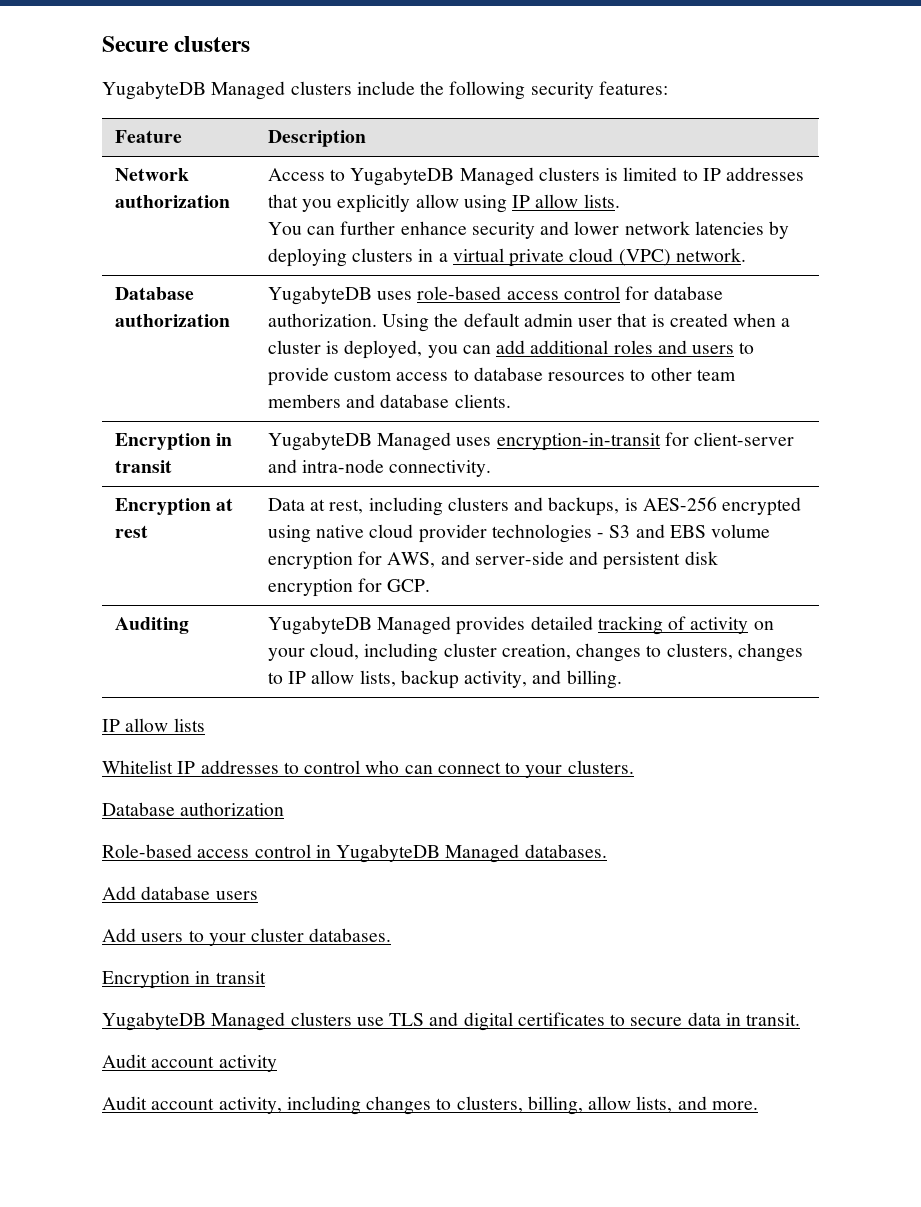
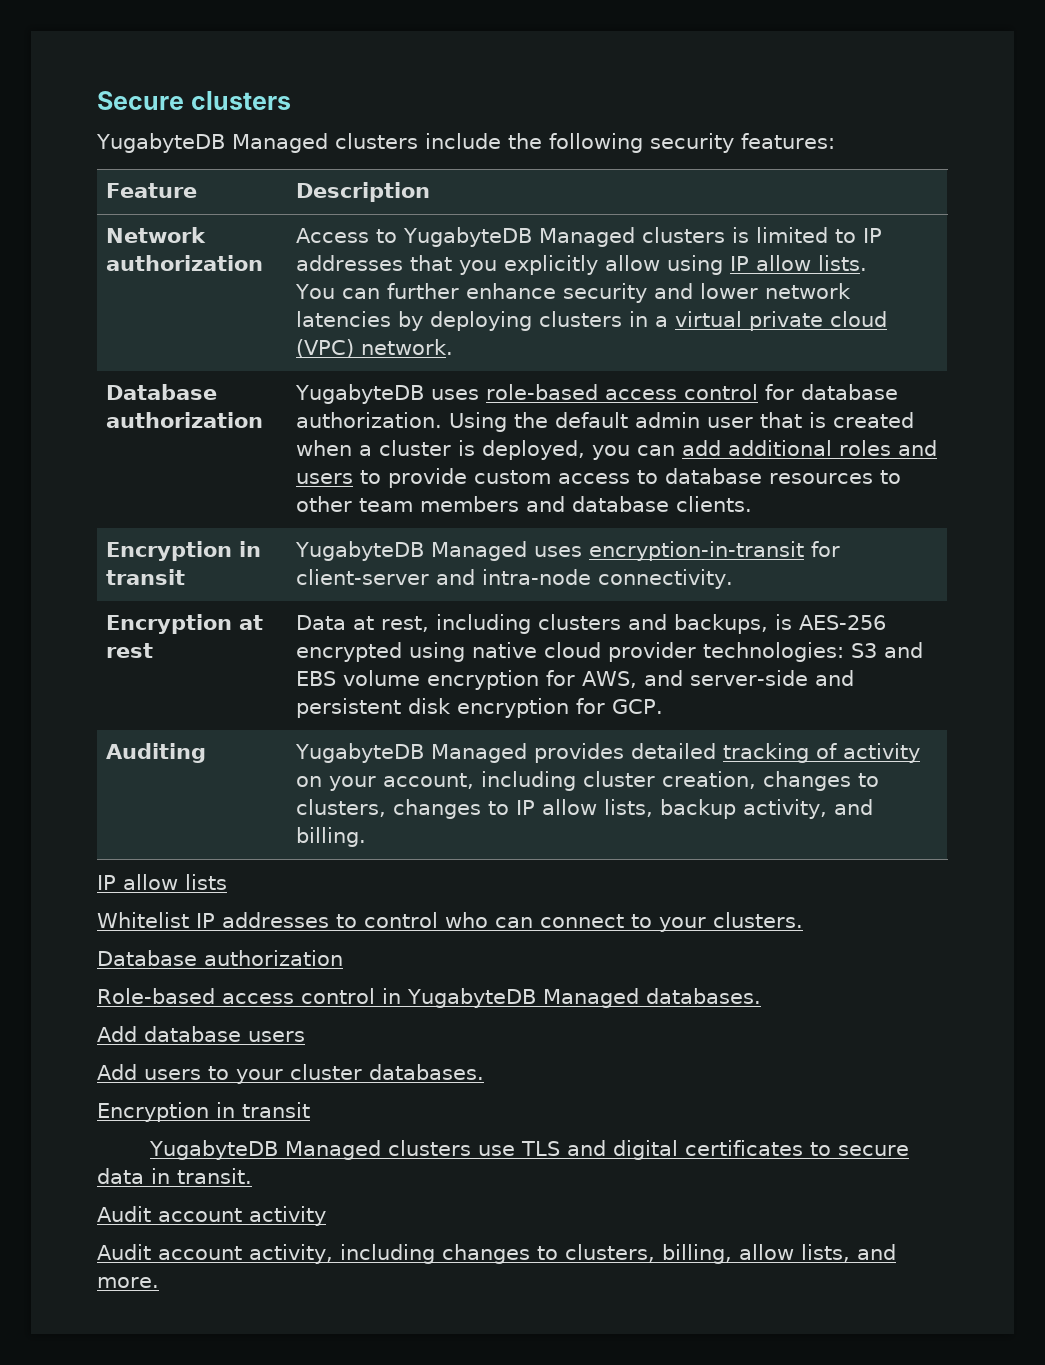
- Encryption at rest | Data at rest, including clusters and backups, is AES-256 encrypted using native cloud provider technologies - S3 and EBS volume encryption for AWS, and server-side and persistent disk encryption for GCP.
+ Encryption at rest | Data at rest, including clusters and backups, is AES-256 encrypted using native cloud provider technologies: S3 and EBS volume encryption for AWS, and server-side and persistent disk encryption for GCP.
- Auditing | YugabyteDB Managed provides detailed tracking of activity on your cloud, including cluster creation, changes to clusters, changes to IP allow lists, backup activity, and billing.
+ Auditing | YugabyteDB Managed provides detailed tracking of activity on your account, including cluster creation, changes to clusters, changes to IP allow lists, backup activity, and billing.

